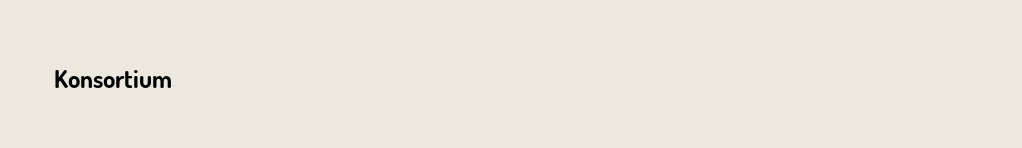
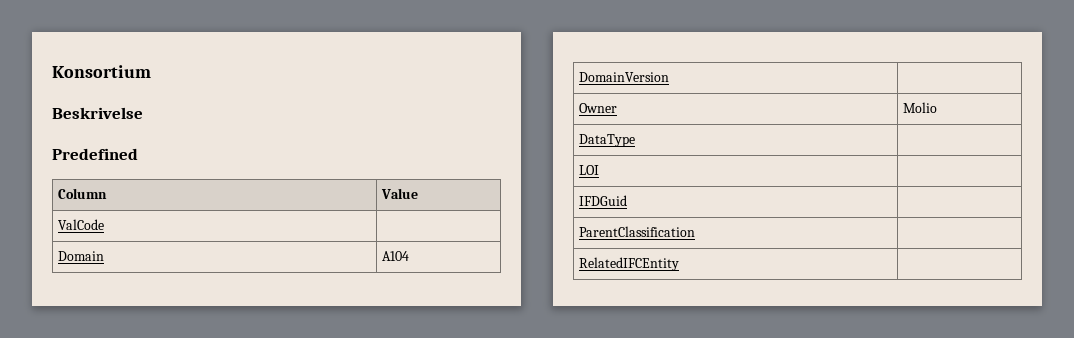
+ Beskrivelse
+ Predefined
+ Column | Value
+ ValCode |
+ Domain | A104
+ DomainVersion |
+ Owner | Molio
+ DataType |
+ LOI |
+ IFDGuid |
+ ParentClassification |
+ RelatedIFCEntity |

